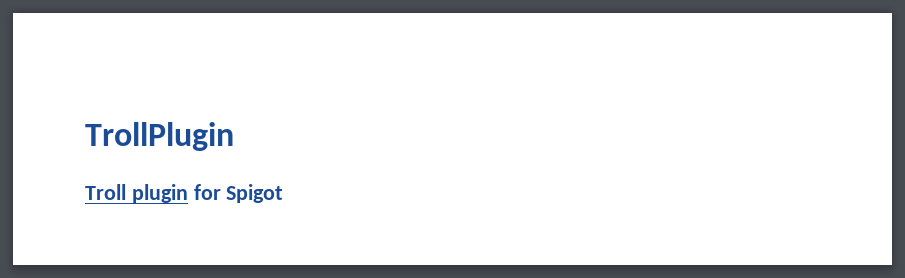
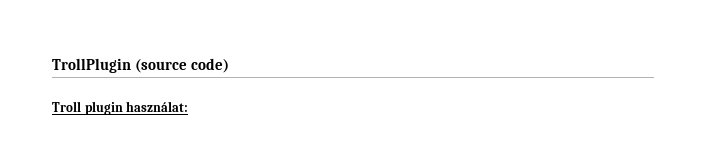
- TrollPlugin
+ TrollPlugin (source code)
- Troll plugin for Spigot
+ Troll plugin használat:

